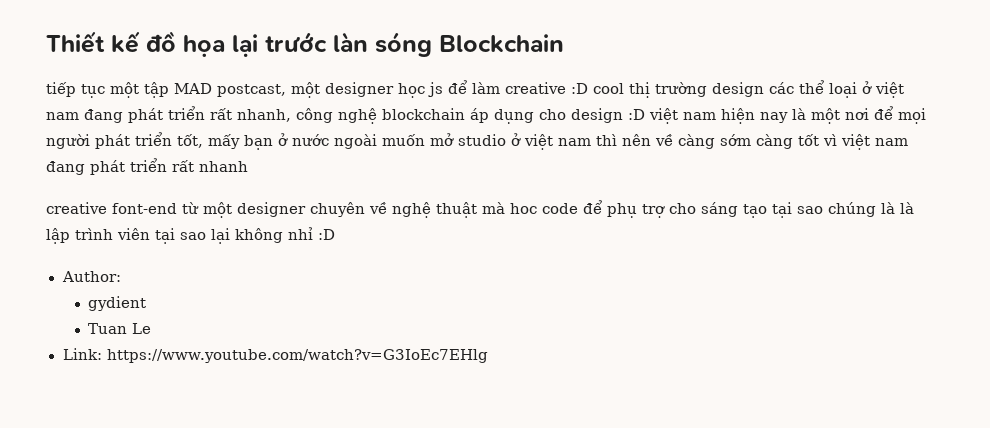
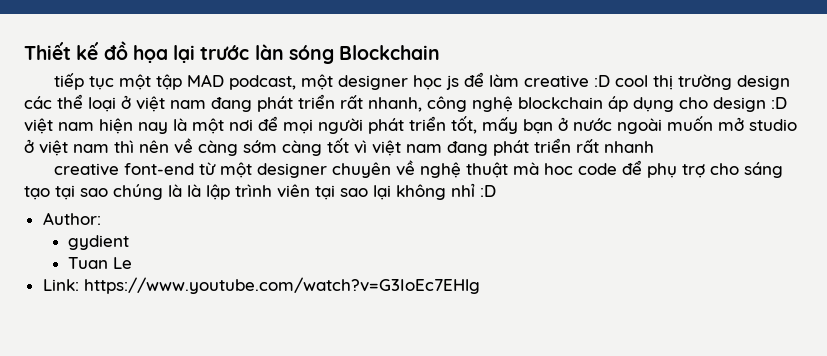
- tiếp tục một tập MAD postcast, một designer học js để làm creative :D cool thị trường design các thể loại ở việt nam đang phát triển rất nhanh, công nghệ blockchain áp dụng cho design :D việt nam hiện nay là một nơi để mọi người phát triển tốt, mấy bạn ở nước ngoài muốn mở studio ở việt nam thì nên về càng sớm càng tốt vì việt nam đang phát triển rất nhanh
+ tiếp tục một tập MAD podcast, một designer học js để làm creative :D cool thị trường design các thể loại ở việt nam đang phát triển rất nhanh, công nghệ blockchain áp dụng cho design :D việt nam hiện nay là một nơi để mọi người phát triển tốt, mấy bạn ở nước ngoài muốn mở studio ở việt nam thì nên về càng sớm càng tốt vì việt nam đang phát triển rất nhanh

